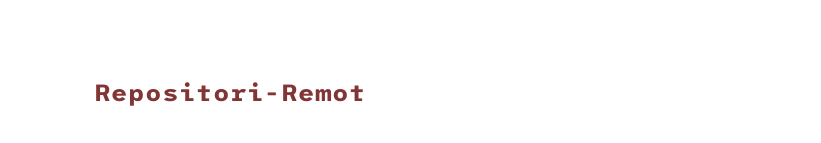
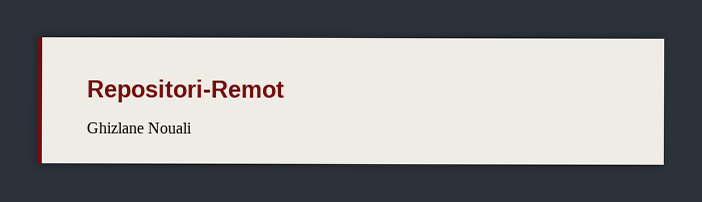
+ Ghizlane Nouali

